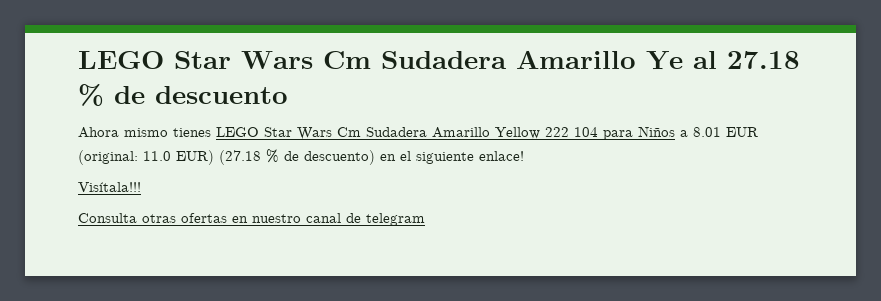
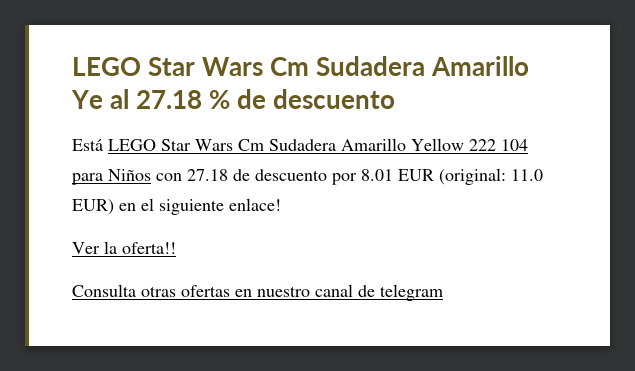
- Ahora mismo tienes LEGO Star Wars Cm Sudadera Amarillo Yellow 222 104 para Niños a 8.01 EUR (original: 11.0 EUR) (27.18 % de descuento) en el siguiente enlace!
+ Está LEGO Star Wars Cm Sudadera Amarillo Yellow 222 104 para Niños con 27.18 de descuento por 8.01 EUR (original: 11.0 EUR) en el siguiente enlace!
- Visítala!!!
+ Ver la oferta!!

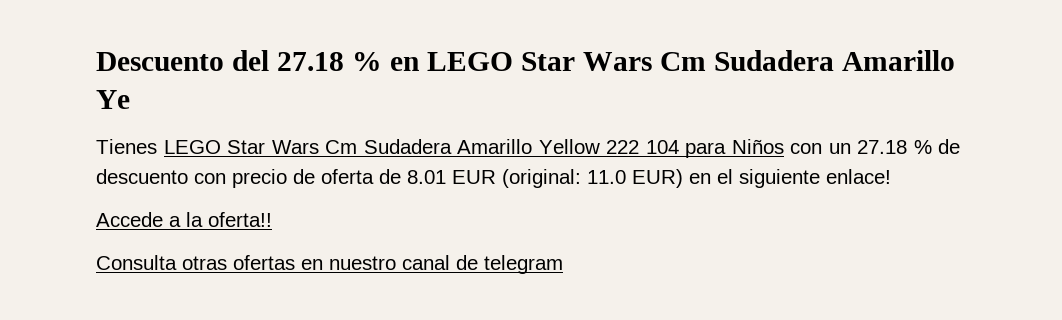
- LEGO Star Wars Cm Sudadera Amarillo Ye al 27.18 % de descuento
- Está LEGO Star Wars Cm Sudadera Amarillo Yellow 222 104 para Niños con 27.18 de descuento por 8.01 EUR (original: 11.0 EUR) en el siguiente enlace!
+ Descuento del 27.18 % en LEGO Star Wars Cm Sudadera Amarillo Ye
+ Tienes LEGO Star Wars Cm Sudadera Amarillo Yellow 222 104 para Niños con un 27.18 % de descuento con precio de oferta de 8.01 EUR (original: 11.0 EUR) en el siguiente enlace!
- Ver la oferta!!
+ Accede a la oferta!!

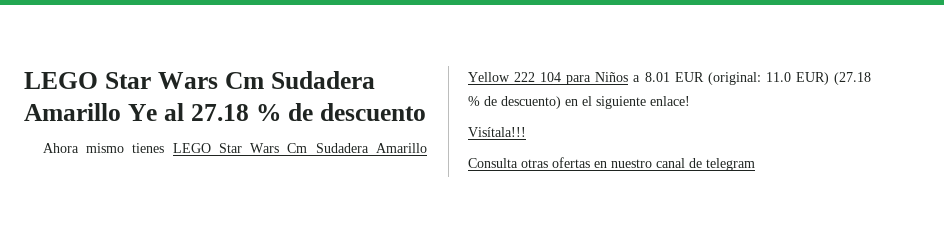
- Descuento del 27.18 % en LEGO Star Wars Cm Sudadera Amarillo Ye
- Tienes LEGO Star Wars Cm Sudadera Amarillo Yellow 222 104 para Niños con un 27.18 % de descuento con precio de oferta de 8.01 EUR (original: 11.0 EUR) en el siguiente enlace!
+ LEGO Star Wars Cm Sudadera Amarillo Ye al 27.18 % de descuento
+ Ahora mismo tienes LEGO Star Wars Cm Sudadera Amarillo Yellow 222 104 para Niños a 8.01 EUR (original: 11.0 EUR) (27.18 % de descuento) en el siguiente enlace!
- Accede a la oferta!!
+ Visítala!!!

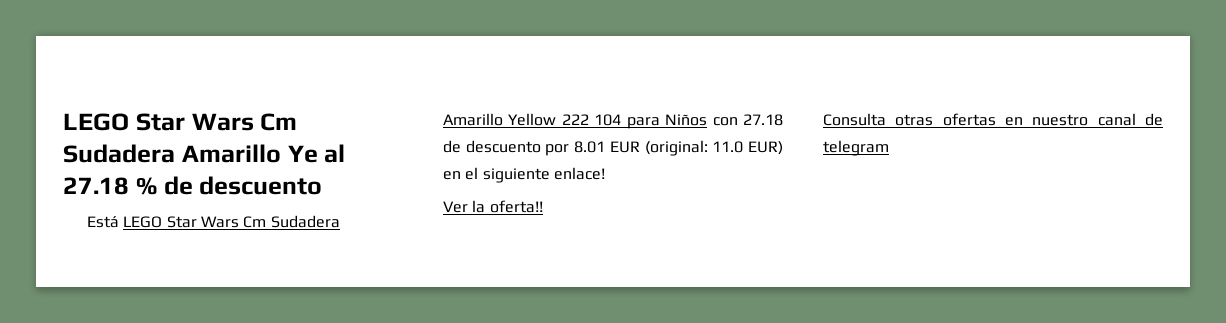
- Ahora mismo tienes LEGO Star Wars Cm Sudadera Amarillo Yellow 222 104 para Niños a 8.01 EUR (original: 11.0 EUR) (27.18 % de descuento) en el siguiente enlace!
+ Está LEGO Star Wars Cm Sudadera Amarillo Yellow 222 104 para Niños con 27.18 de descuento por 8.01 EUR (original: 11.0 EUR) en el siguiente enlace!
- Visítala!!!
+ Ver la oferta!!

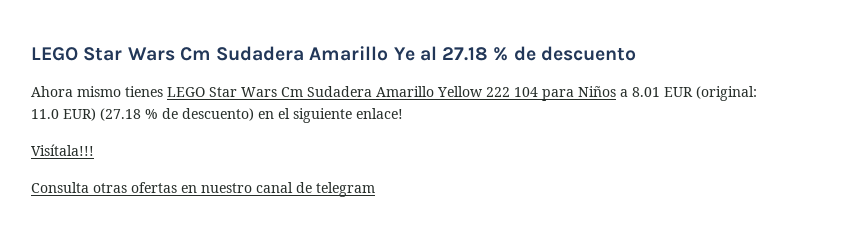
- Está LEGO Star Wars Cm Sudadera Amarillo Yellow 222 104 para Niños con 27.18 de descuento por 8.01 EUR (original: 11.0 EUR) en el siguiente enlace!
+ Ahora mismo tienes LEGO Star Wars Cm Sudadera Amarillo Yellow 222 104 para Niños a 8.01 EUR (original: 11.0 EUR) (27.18 % de descuento) en el siguiente enlace!
- Ver la oferta!!
+ Visítala!!!

